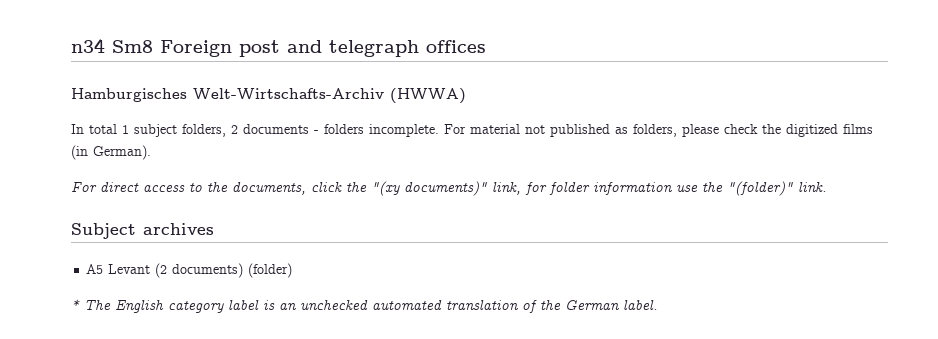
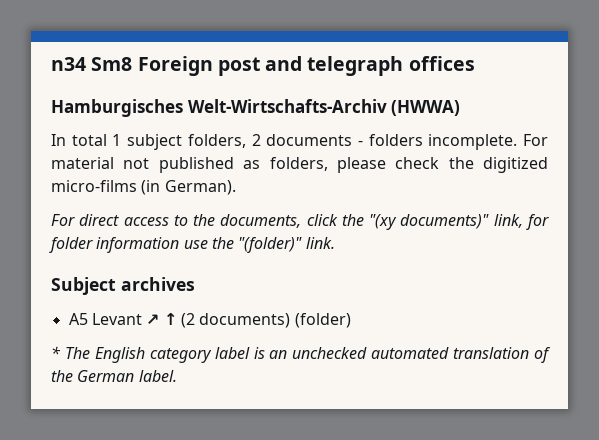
- For material not published as folders, please check the digitized films (in German).
+ For material not published as folders, please check the digitized micro-films (in German).
- A5 Levant (2 documents) (folder)
+ A5 Levant ↗ ↑ (2 documents) (folder)

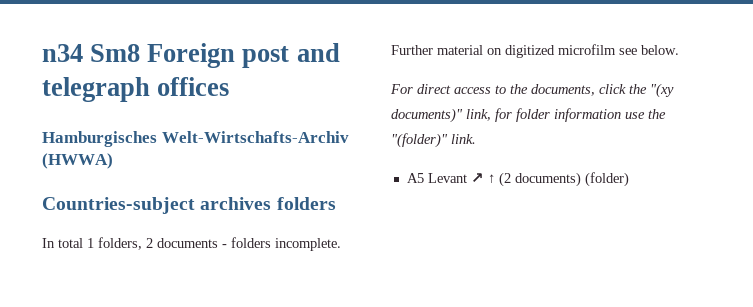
+ Countries-subject archives folders
- In total 1 subject folders, 2 documents - folders incomplete.
+ In total 1 folders, 2 documents - folders incomplete.
- For material not published as folders, please check the digitized micro-films (in German).
+ Further material on digitized microfilm see below.
- Subject archives
- * The English category label is an unchecked automated translation of the German label.

